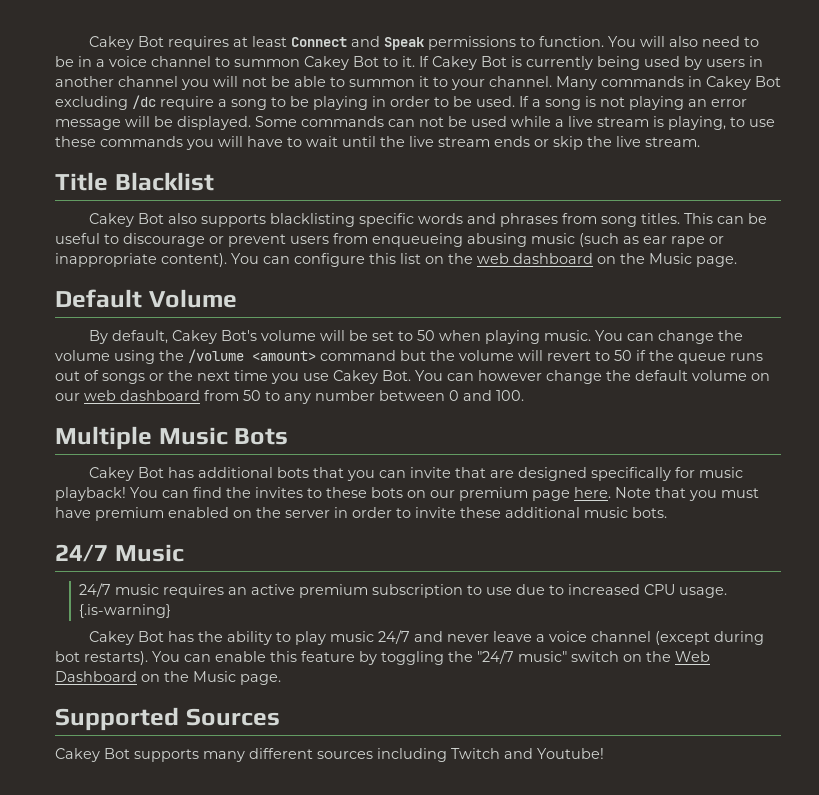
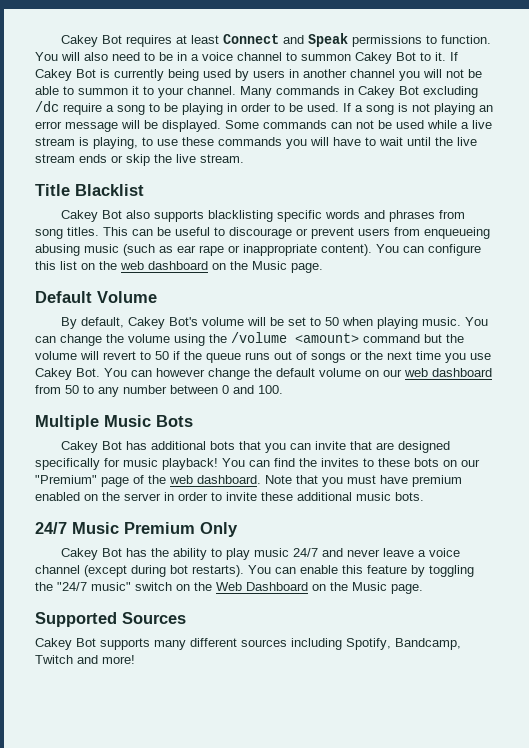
- You can find the invites to these bots on our premium page here.
+ You can find the invites to these bots on our "Premium" page of the web dashboard.
- 24/7 Music
- 24/7 music requires an active premium subscription to use due to increased CPU usage. {.is-warning}
+ 24/7 Music Premium Only
- Cakey Bot supports many different sources including Twitch and Youtube!
+ Cakey Bot supports many different sources including Spotify, Bandcamp, Twitch and more!

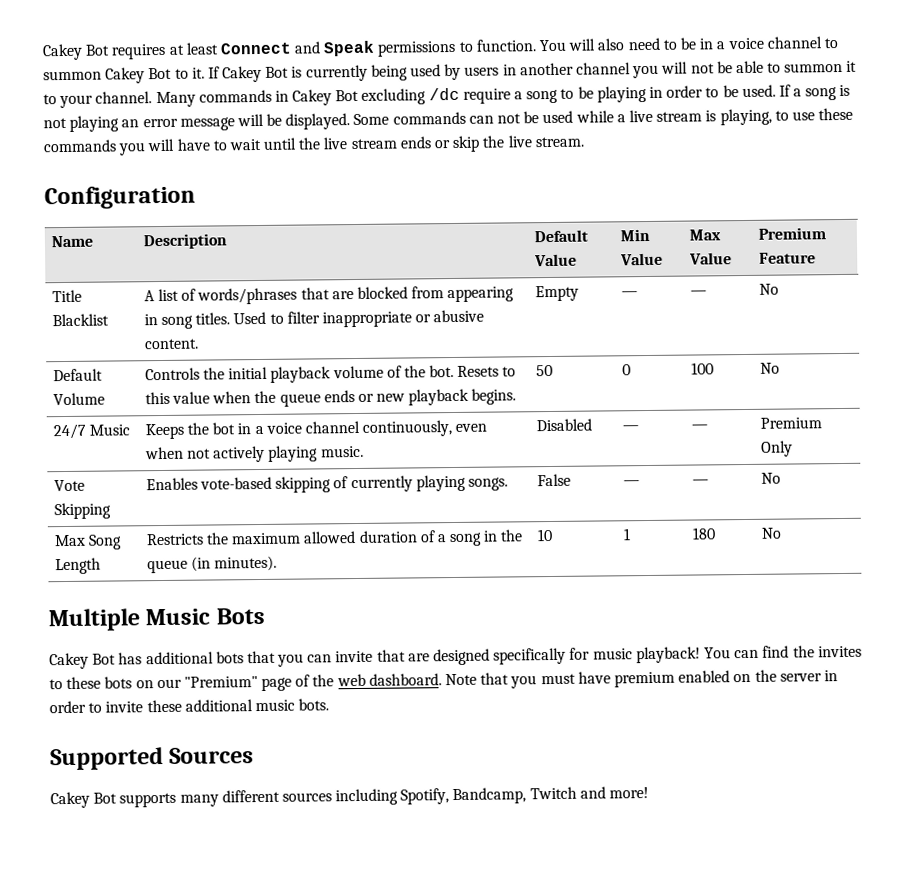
- Title Blacklist
- Cakey Bot also supports blacklisting specific words and phrases from song titles. This can be useful to discourage or prevent users from enqueueing abusing music (such as ear rape or inappropriate content). You can configure this list on the web dashboard on the Music page.
- Default Volume
- By default, Cakey Bot's volume will be set to 50 when playing music. You can change the volume using the /volume <amount> command but the volume will revert to 50 if the queue runs out of songs or the next time you use Cakey Bot. You can however change the default volume on our web dashboard from 50 to any number between 0 and 100.
+ Configuration
+ Name | Description | Default Value | Min Value | Max Value | Premium Feature
+ Title Blacklist | A list of words/phrases that are blocked from appearing in song titles. Used to filter inappropriate or abusive content. | Empty | — | — | No
+ Default Volume | Controls the initial playback volume of the bot. Resets to this value when the queue ends or new playback begins. | 50 | 0 | 100 | No
+ 24/7 Music | Keeps the bot in a voice channel continuously, even when not actively playing music. | Disabled | — | — | Premium Only
+ Vote Skipping | Enables vote-based skipping of currently playing songs. | False | — | — | No
+ Max Song Length | Restricts the maximum allowed duration of a song in the queue (in minutes). | 10 | 1 | 180 | No
- 24/7 Music Premium Only
- Cakey Bot has the ability to play music 24/7 and never leave a voice channel (except during bot restarts). You can enable this feature by toggling the "24/7 music" switch on the Web Dashboard on the Music page.

